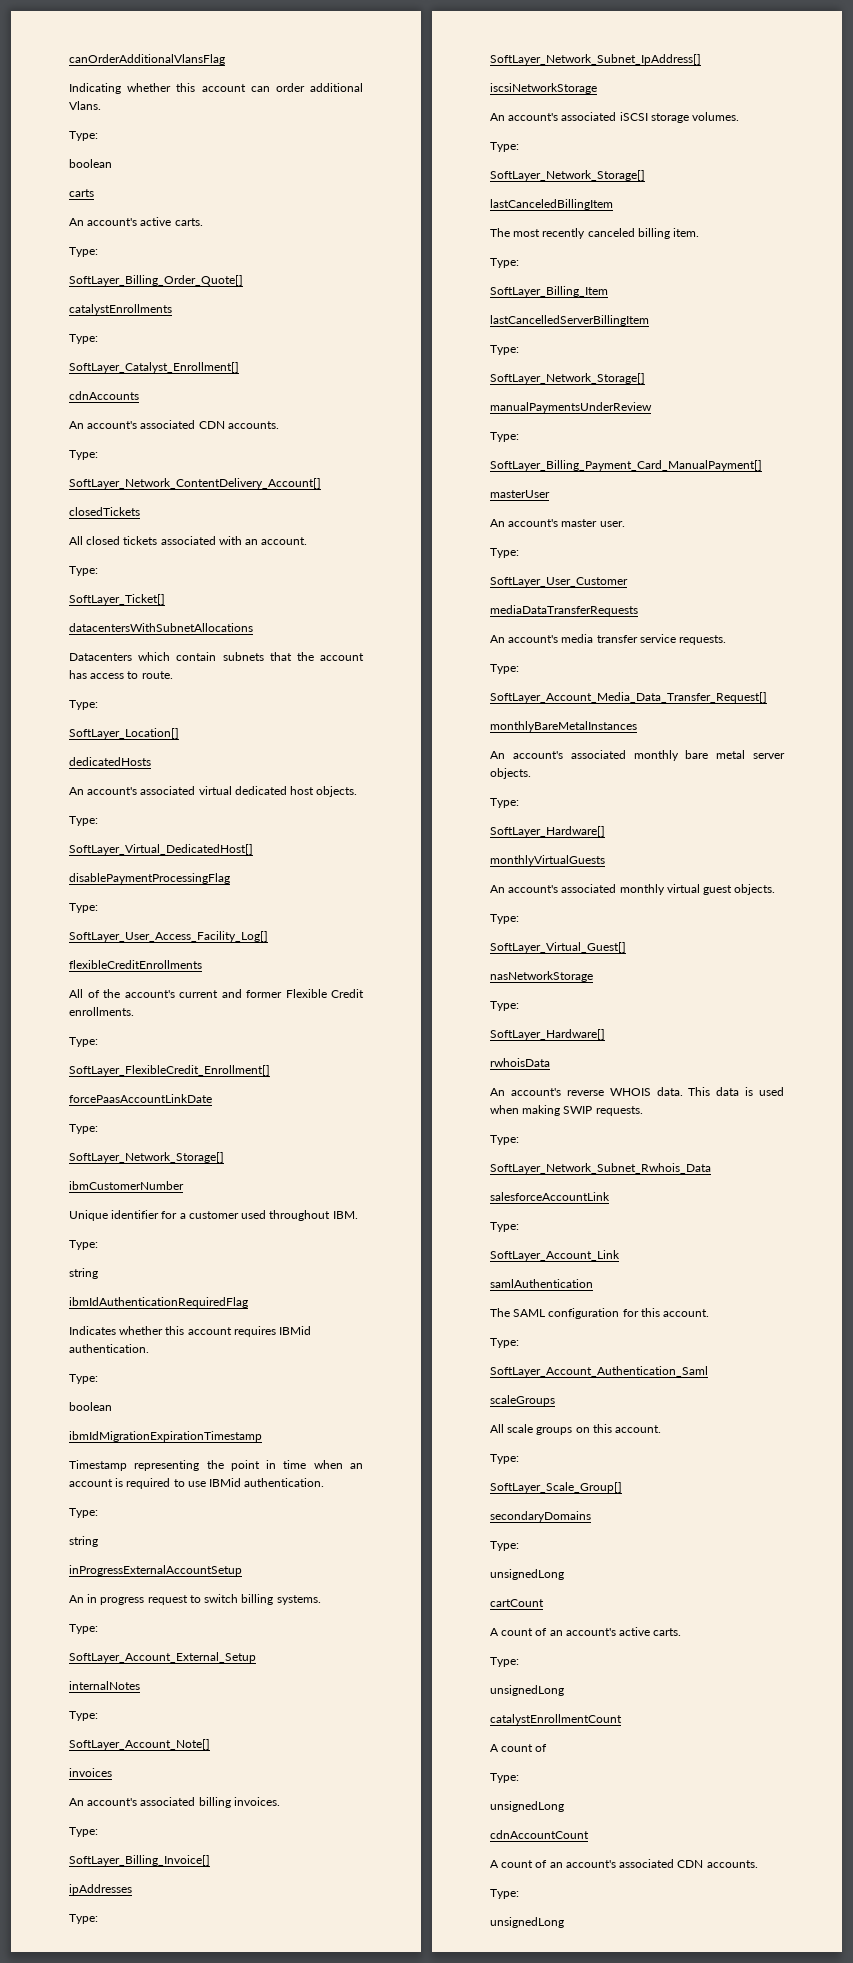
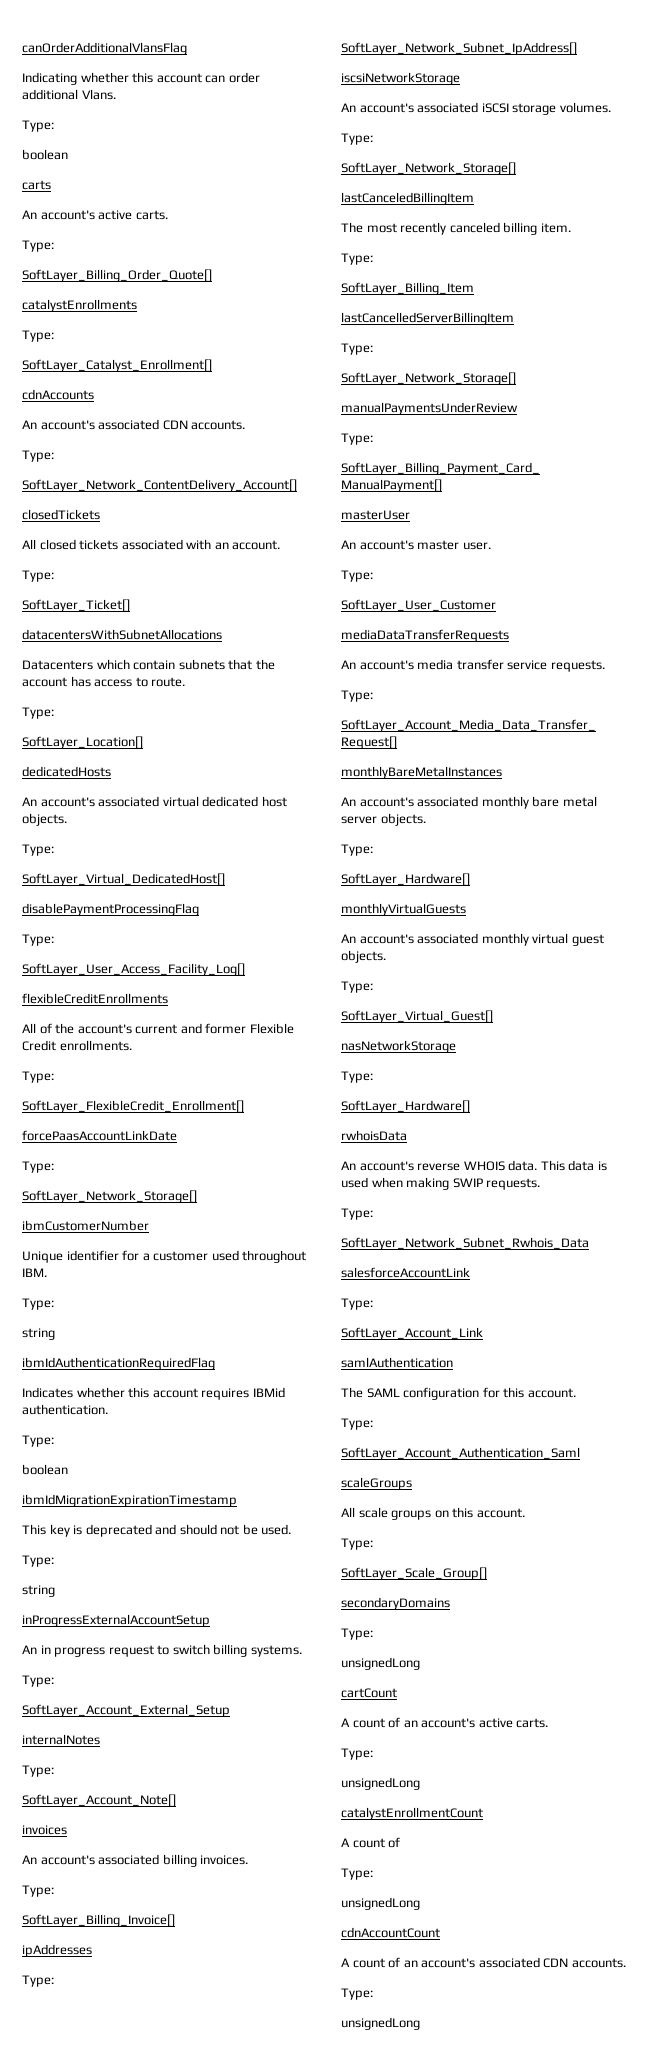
- Timestamp representing the point in time when an account is required to use IBMid authentication.
+ This key is deprecated and should not be used.

